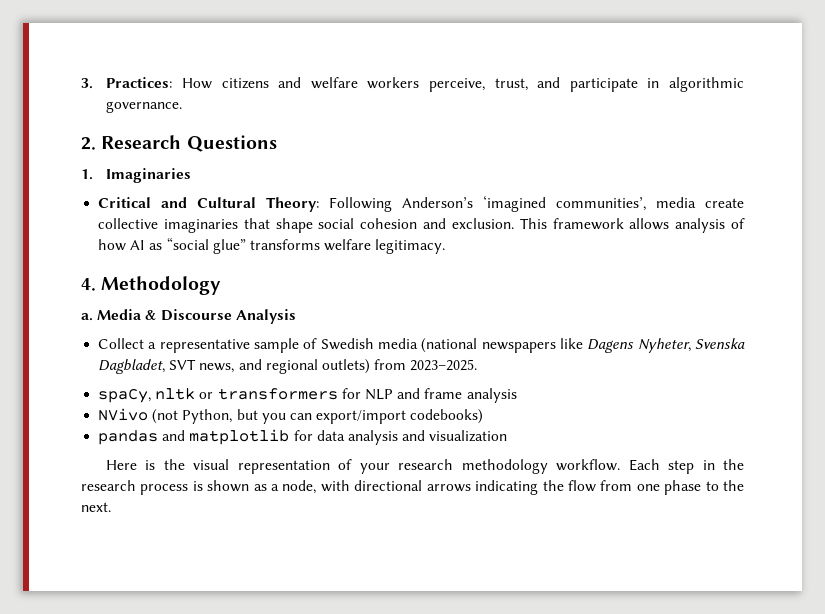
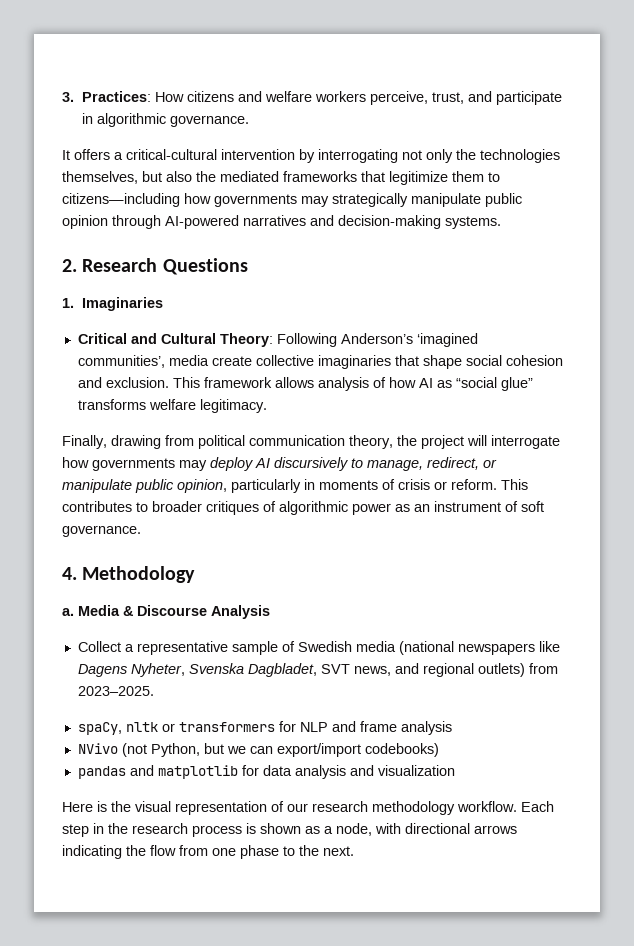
+ It offers a critical-cultural intervention by interrogating not only the technologies themselves, but also the mediated frameworks that legitimize them to citizens—including how governments may strategically manipulate public opinion through AI-powered narratives and decision-making systems.
+ Finally, drawing from political communication theory, the project will interrogate how governments may deploy AI discursively to manage, redirect, or manipulate public opinion, particularly in moments of crisis or reform. This contributes to broader critiques of algorithmic power as an instrument of soft governance.
- NVivo (not Python, but you can export/import codebooks)
+ NVivo (not Python, but we can export/import codebooks)
- Here is the visual representation of your research methodology workflow.
+ Here is the visual representation of our research methodology workflow.

